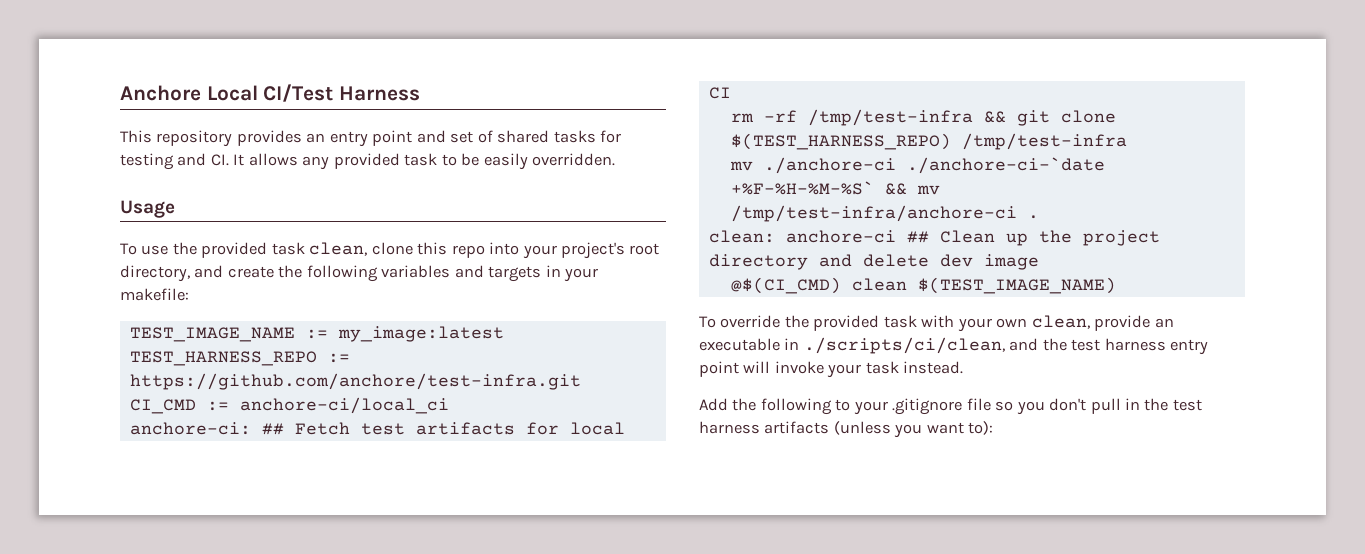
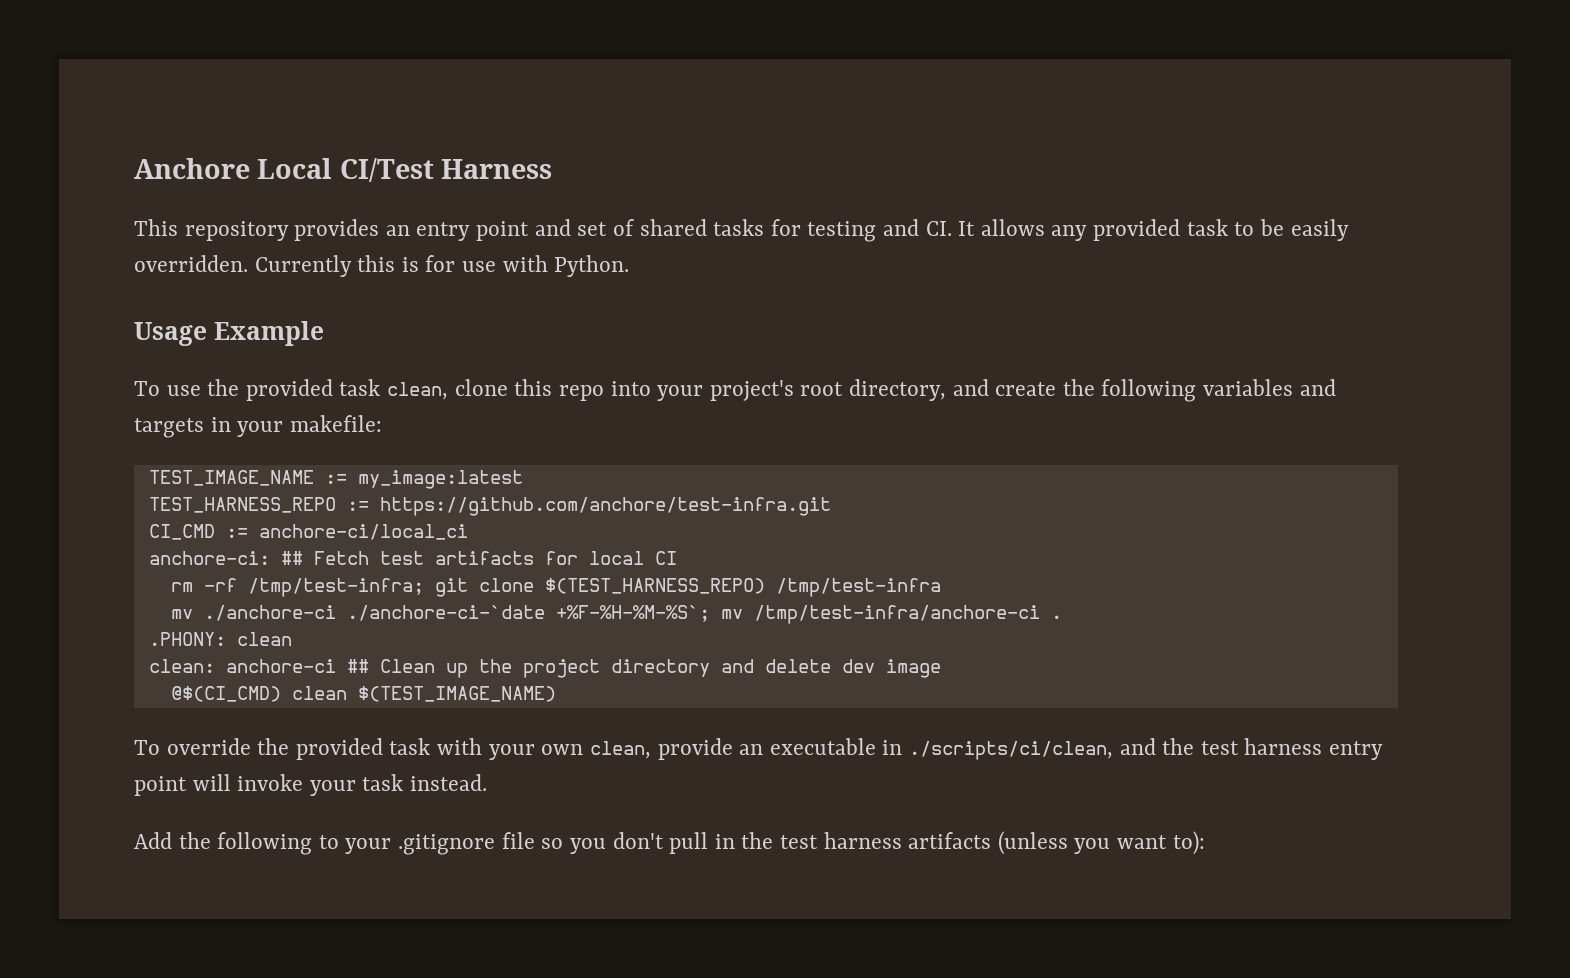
+ Currently this is for use with Python.
- Usage
+ Usage Example
- rm -rf /tmp/test-infra && git clone $(TEST_HARNESS_REPO) /tmp/test-infra
+ rm -rf /tmp/test-infra; git clone $(TEST_HARNESS_REPO) /tmp/test-infra
- mv ./anchore-ci ./anchore-ci-`date +%F-%H-%M-%S` && mv /tmp/test-infra/anchore-ci .
+ mv ./anchore-ci ./anchore-ci-`date +%F-%H-%M-%S`; mv /tmp/test-infra/anchore-ci .
+ .PHONY: clean

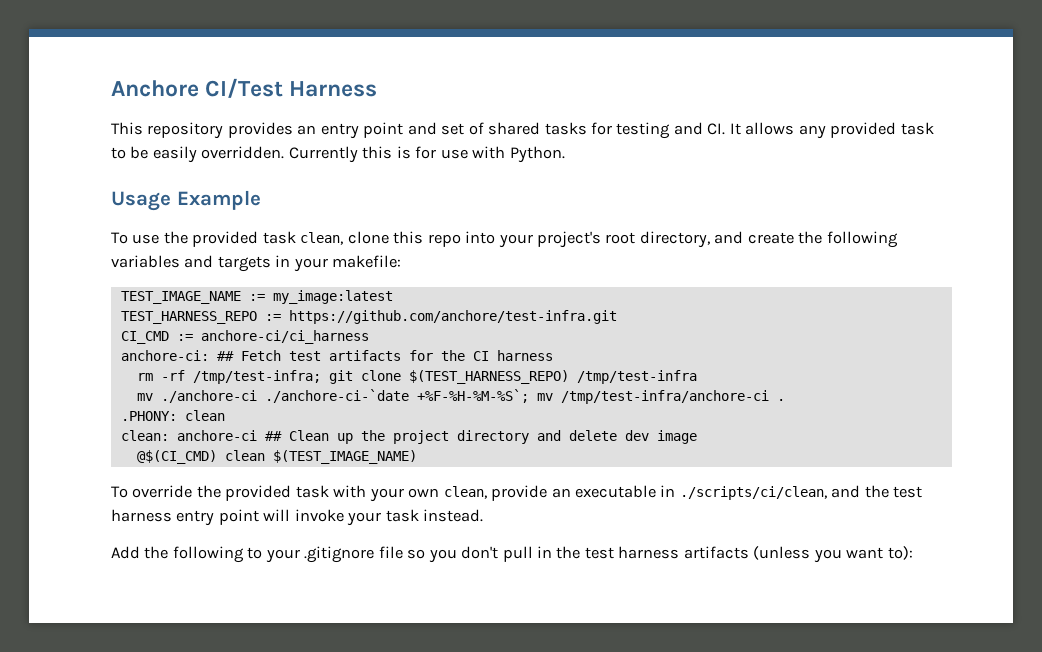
- Anchore Local CI/Test Harness
+ Anchore CI/Test Harness
- CI_CMD := anchore-ci/local_ci
+ CI_CMD := anchore-ci/ci_harness
- anchore-ci: ## Fetch test artifacts for local CI
+ anchore-ci: ## Fetch test artifacts for the CI harness

